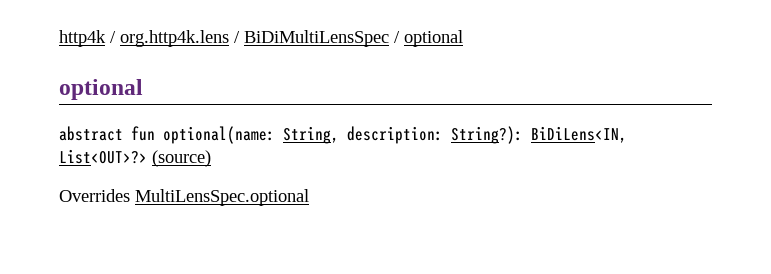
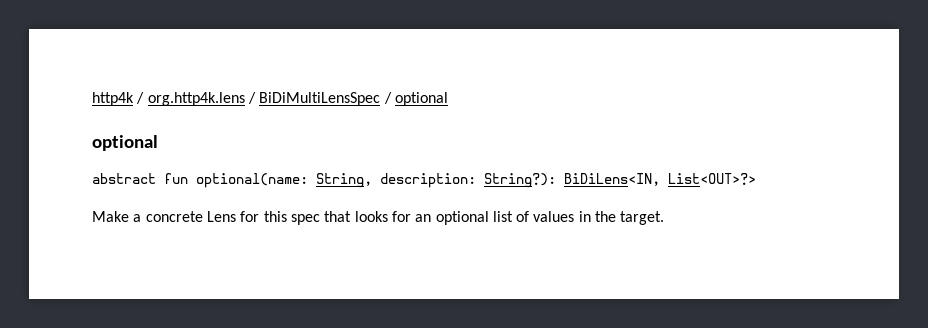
- abstract fun optional(name: String, description: String?): BiDiLens<IN, List<OUT>?> (source)
- Overrides MultiLensSpec.optional
+ abstract fun optional(name: String, description: String?): BiDiLens<IN, List<OUT>?>
+ Make a concrete Lens for this spec that looks for an optional list of values in the target.

